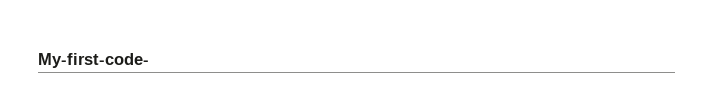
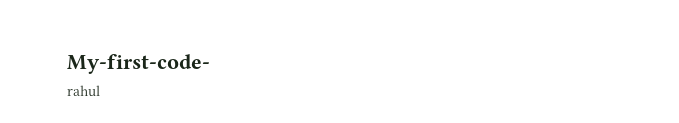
+ rahul

